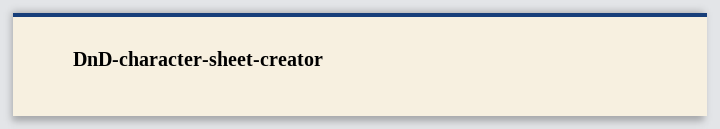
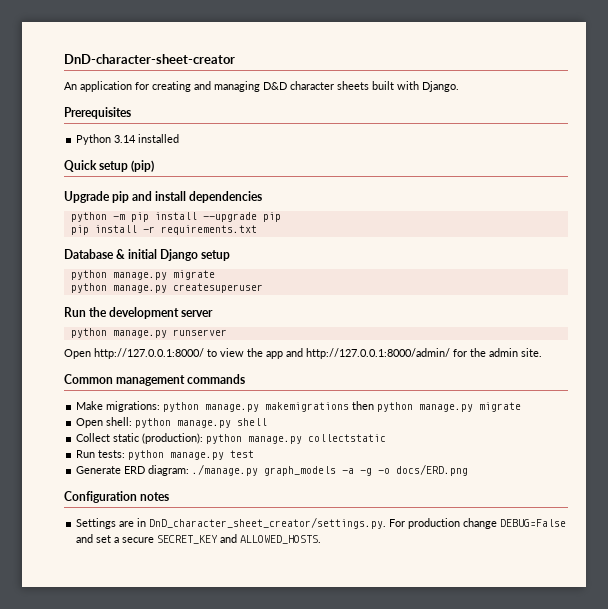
+ An application for creating and managing D&D character sheets built with Django.
+ Prerequisites
+ Python 3.14 installed
+ Quick setup (pip)
+ Upgrade pip and install dependencies
+ python -m pip install --upgrade pip
+ pip install -r requirements.txt
+ Database & initial Django setup
+ python manage.py migrate
+ python manage.py createsuperuser
+ Run the development server
+ python manage.py runserver
+ Open http://127.0.0.1:8000/ to view the app and http://127.0.0.1:8000/admin/ for the admin site.
+ Common management commands
+ Make migrations: python manage.py makemigrations then python manage.py migrate
+ Open shell: python manage.py shell
+ Collect static (production): python manage.py collectstatic
+ Run tests: python manage.py test
+ Generate ERD diagram: ./manage.py graph_models -a -g -o docs/ERD.png
+ Configuration notes
+ Settings are in DnD_character_sheet_creator/settings.py. For production change DEBUG=False and set a secure SECRET_KEY and ALLOWED_HOSTS.

